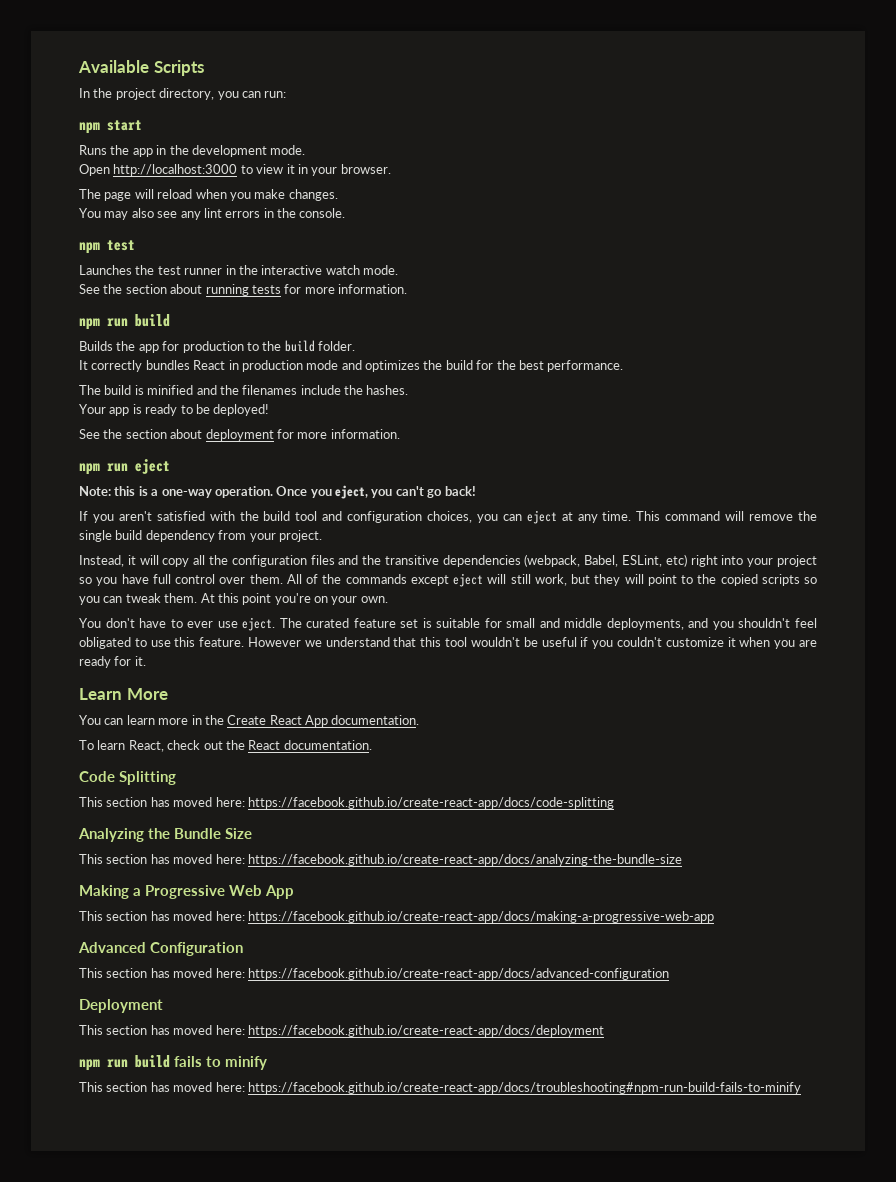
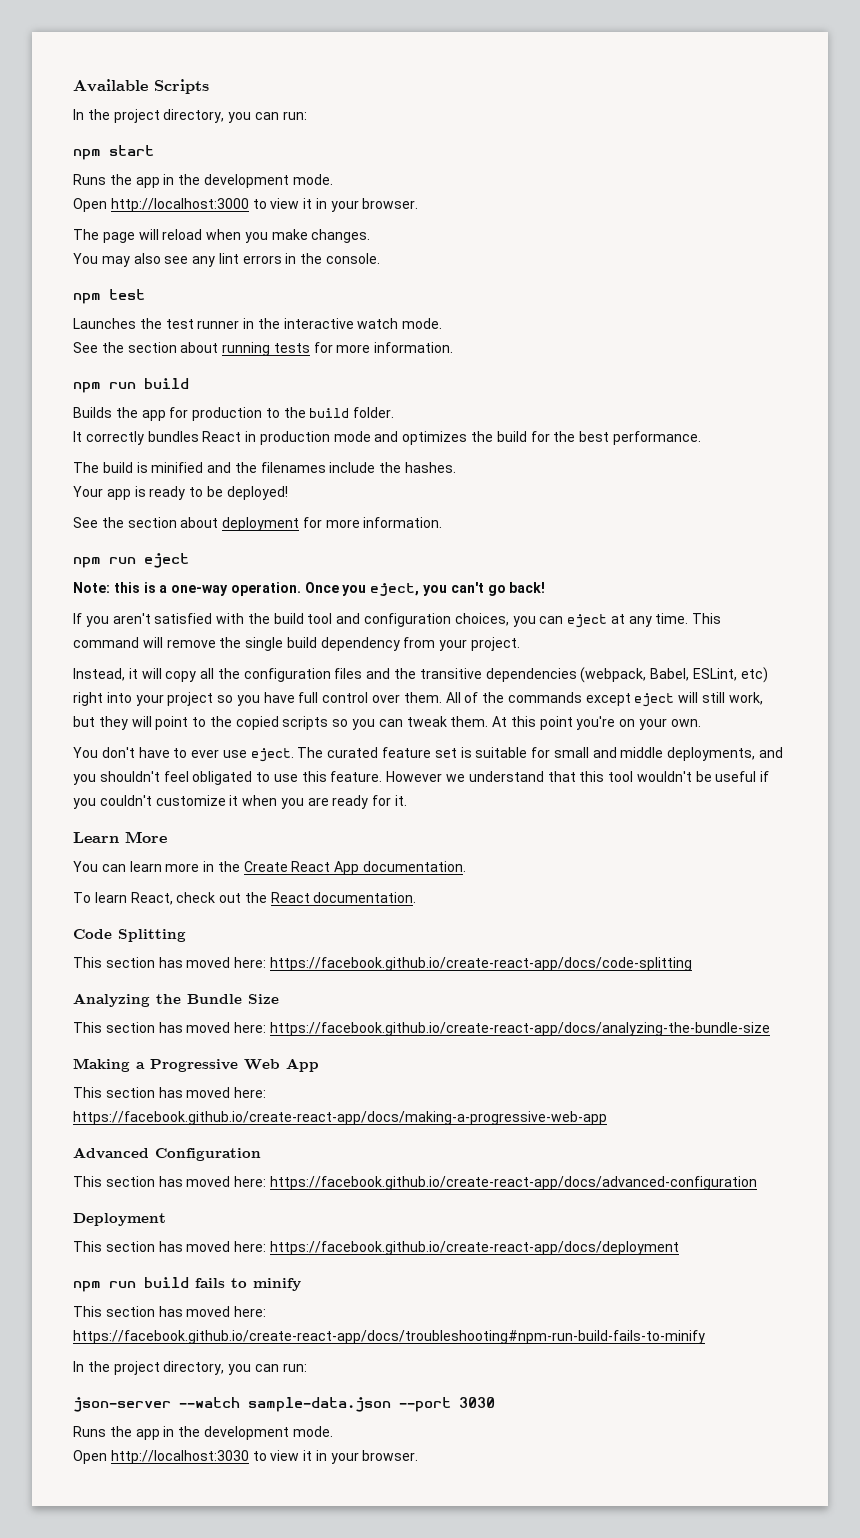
  This section has moved here: https://facebook.github.io/create-react-app/docs/troubleshooting#npm-run-build-fails-to-minify
+ In the project directory, you can run:
+ json-server --watch sample-data.json --port 3030
+ Runs the app in the development mode.
+ Open http://localhost:3030 to view it in your browser.

